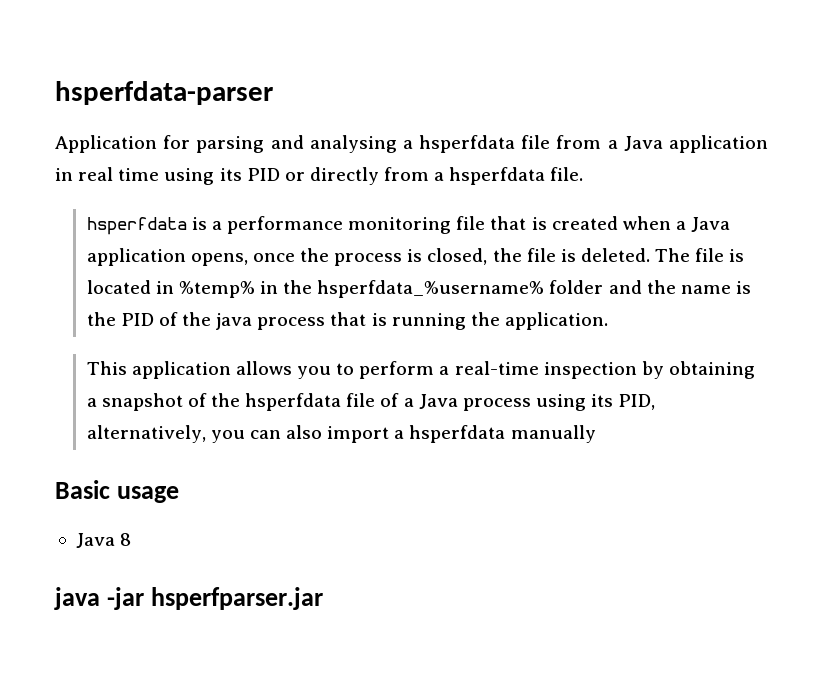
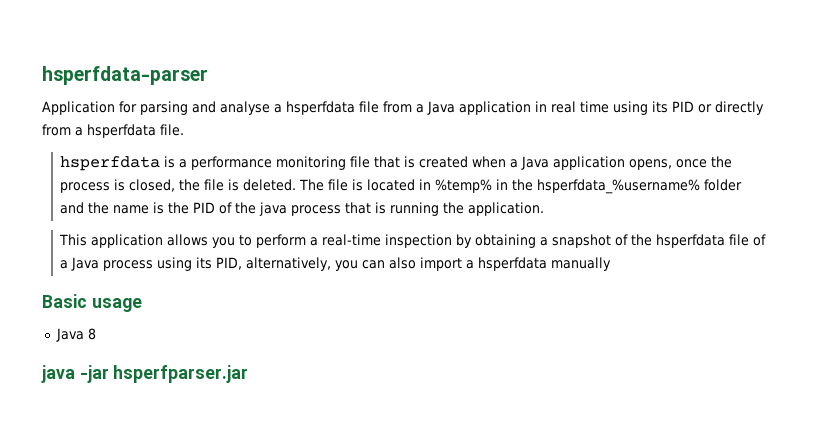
- Application for parsing and analysing a hsperfdata file from a Java application in real time using its PID or directly from a hsperfdata file.
+ Application for parsing and analyse a hsperfdata file from a Java application in real time using its PID or directly from a hsperfdata file.

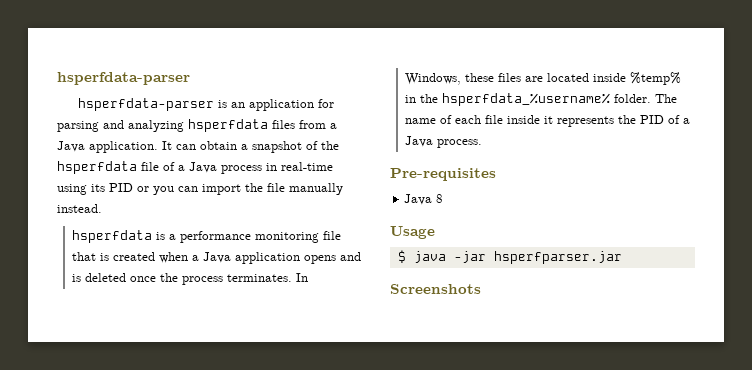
- Application for parsing and analyse a hsperfdata file from a Java application in real time using its PID or directly from a hsperfdata file.
+ hsperfdata-parser is an application for parsing and analyzing hsperfdata files from a Java application. It can obtain a snapshot of the hsperfdata file of a Java process in real-time using its PID or you can import the file manually instead.
- hsperfdata is a performance monitoring file that is created when a Java application opens, once the process is closed, the file is deleted. The file is located in %temp% in the hsperfdata_%username% folder and the name is the PID of the java process that is running the application.
- This application allows you to perform a real-time inspection by obtaining a snapshot of the hsperfdata file of a Java process using its PID, alternatively, you can also import a hsperfdata manually
- Basic usage
+ hsperfdata is a performance monitoring file that is created when a Java application opens and is deleted once the process terminates. In Windows, these files are located inside %temp% in the hsperfdata_%username% folder. The name of each file inside it represents the PID of a Java process.
+ Pre-requisites
- java -jar hsperfparser.jar
+ Usage
+ $ java -jar hsperfparser.jar
+ Screenshots

